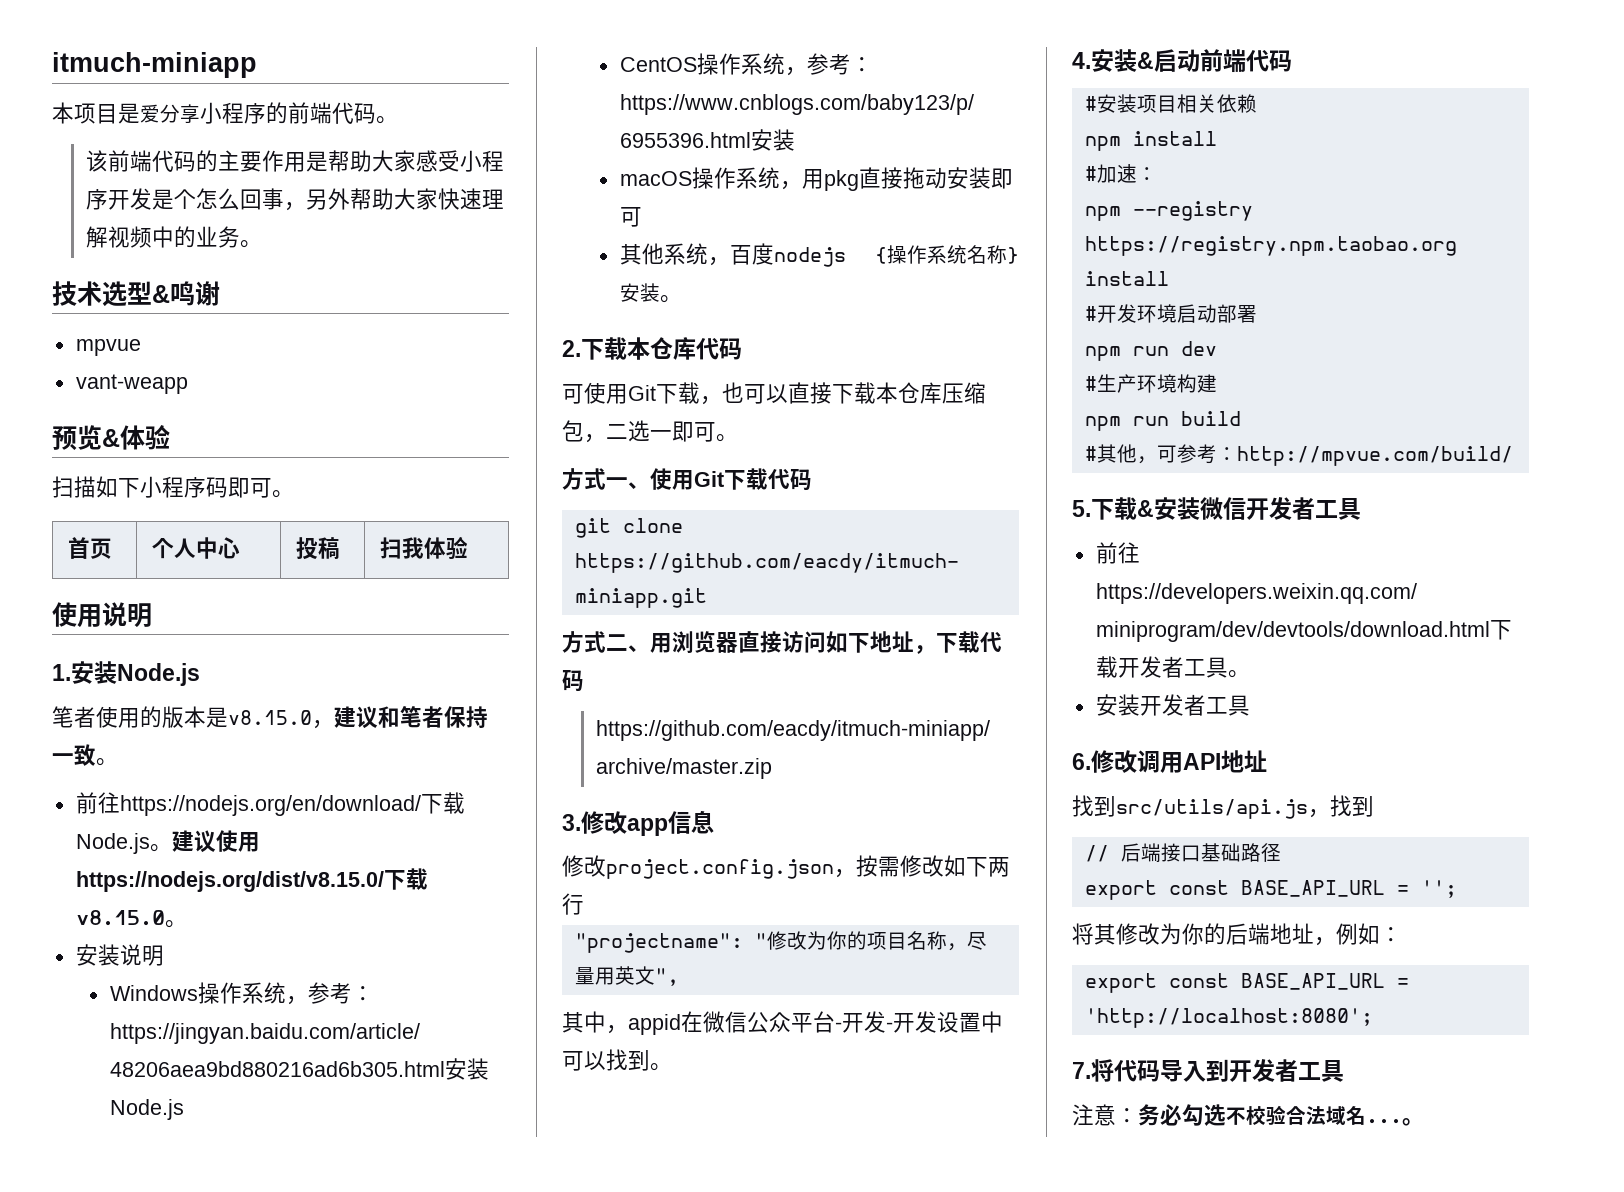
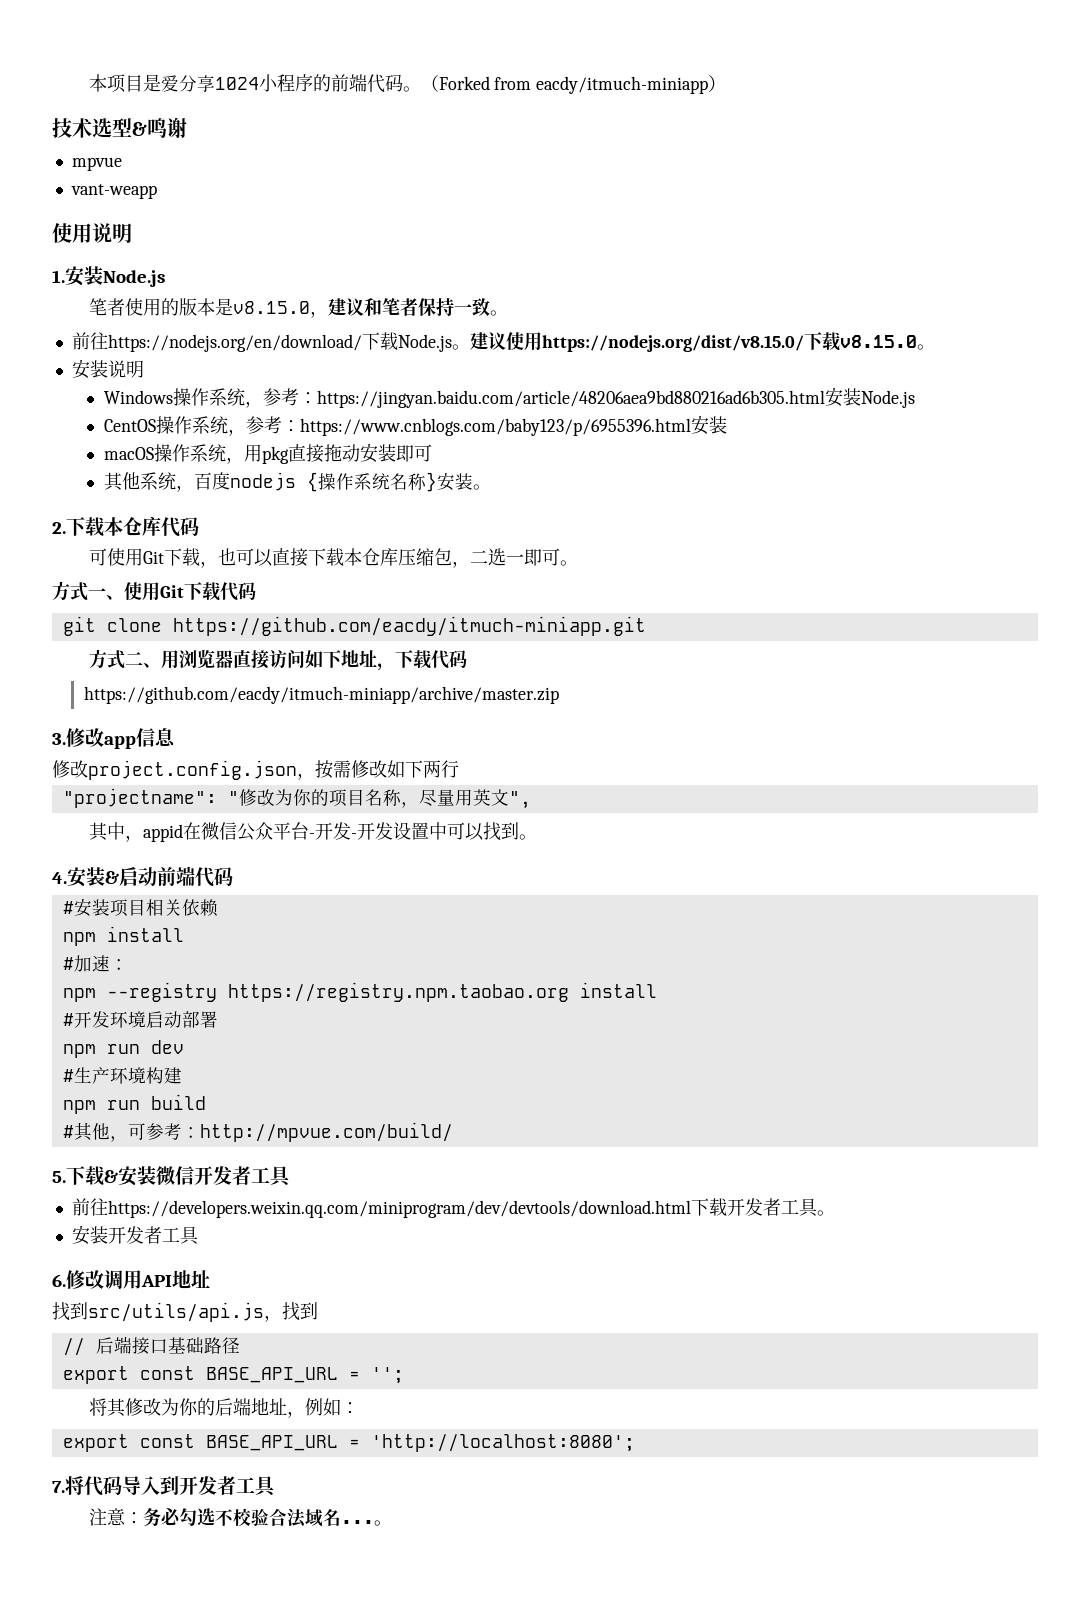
- itmuch-miniapp
- 本项目是爱分享小程序的前端代码。
- 该前端代码的主要作用是帮助大家感受小程序开发是个怎么回事，另外帮助大家快速理解视频中的业务。
+ 本项目是爱分享1024小程序的前端代码。（Forked from eacdy/itmuch-miniapp）
- 预览&体验
- 扫描如下小程序码即可。
- 首页 | 个人中心 | 投稿 | 扫我体验

